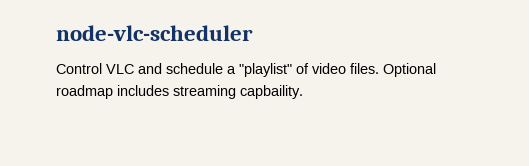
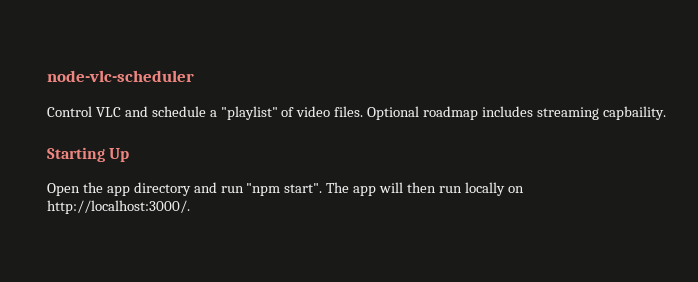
+ Starting Up
+ Open the app directory and run "npm start". The app will then run locally on http://localhost:3000/.

